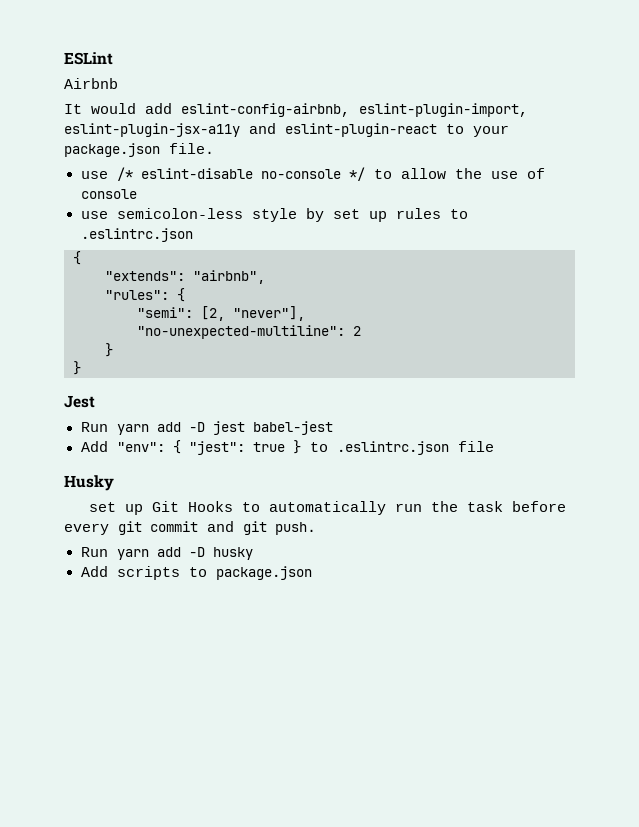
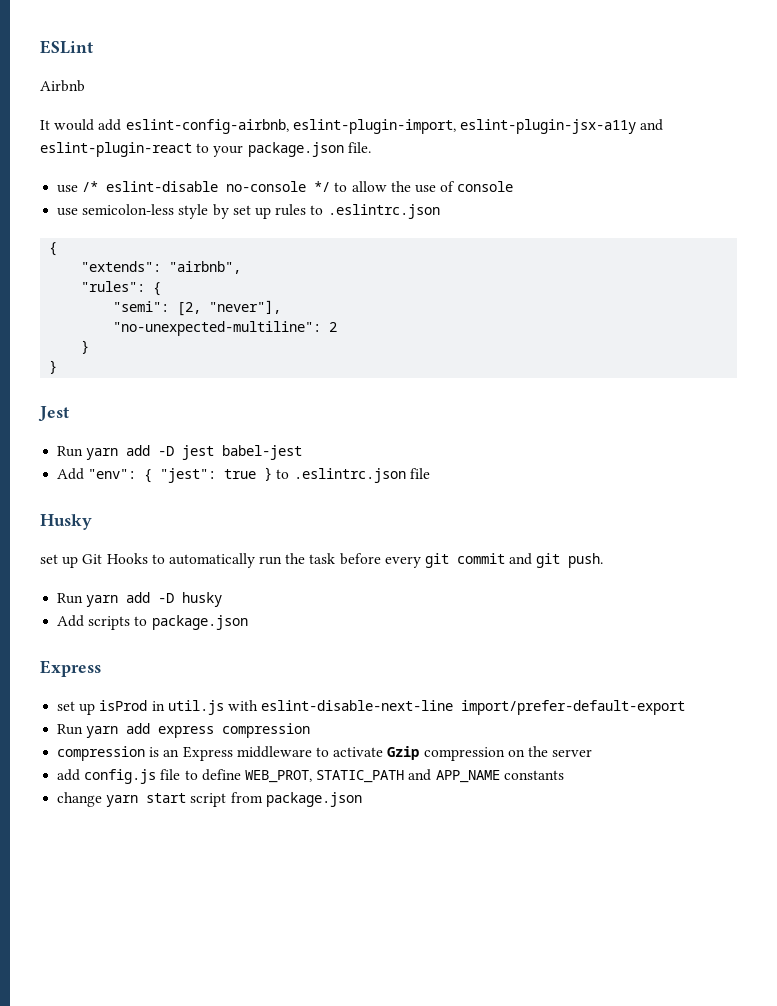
  Add scripts to package.json
+ Express
+ set up isProd in util.js with eslint-disable-next-line import/prefer-default-export
+ Run yarn add express compression
+ compression is an Express middleware to activate Gzip compression on the server
+ add config.js file to define WEB_PROT, STATIC_PATH and APP_NAME constants
+ change yarn start script from package.json

